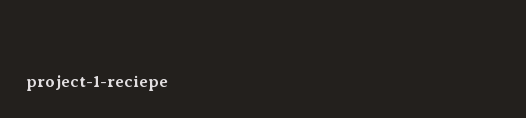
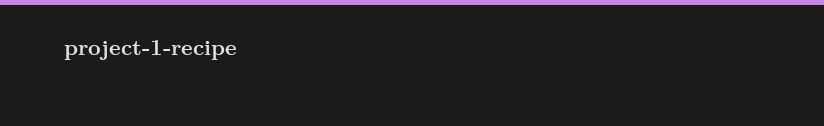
- project-1-reciepe
+ project-1-recipe

